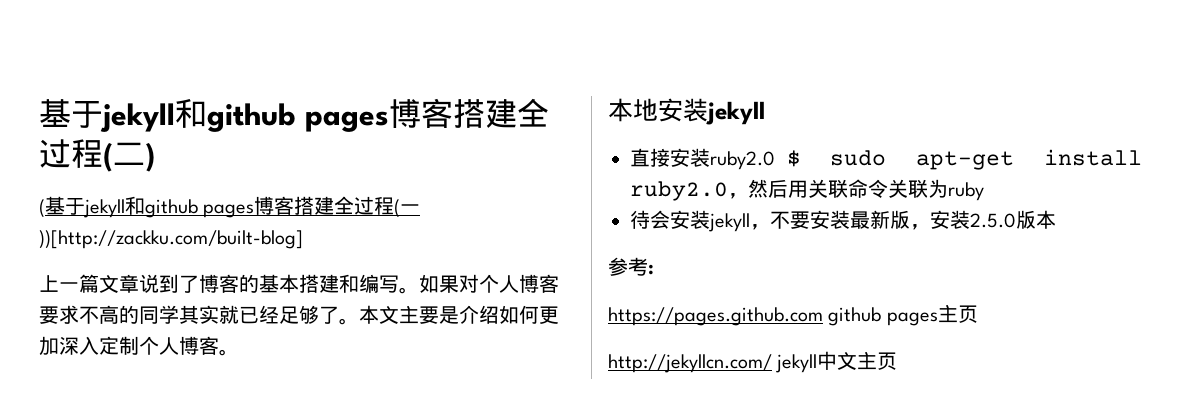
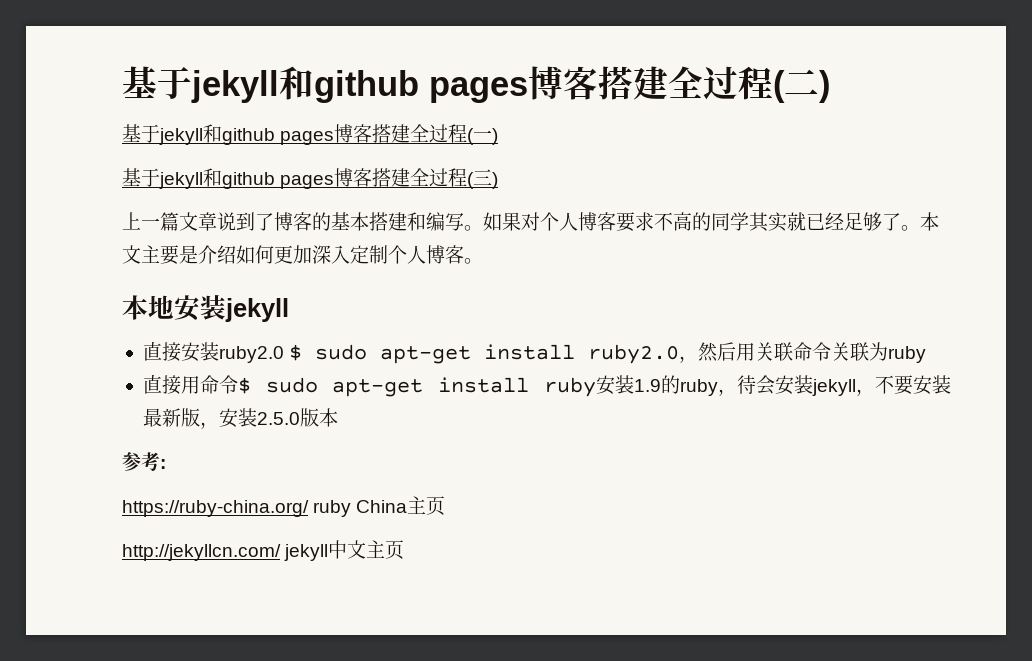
- (基于jekyll和github pages博客搭建全过程(一))[http://zackku.com/built-blog]
+ 基于jekyll和github pages博客搭建全过程(一)
+ 基于jekyll和github pages博客搭建全过程(三)
- 待会安装jekyll，不要安装最新版，安装2.5.0版本
+ 直接用命令$ sudo apt-get install ruby安装1.9的ruby，待会安装jekyll，不要安装最新版，安装2.5.0版本
- https://pages.github.com github pages主页
+ https://ruby-china.org/ ruby China主页

